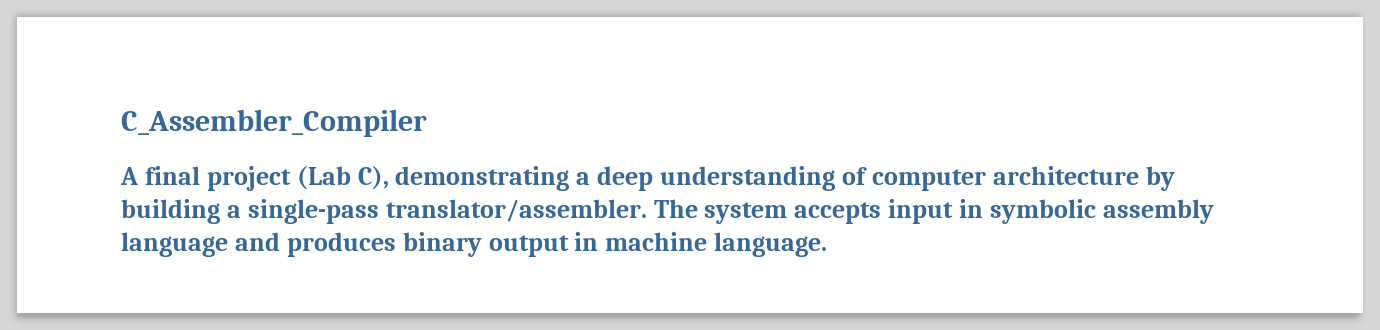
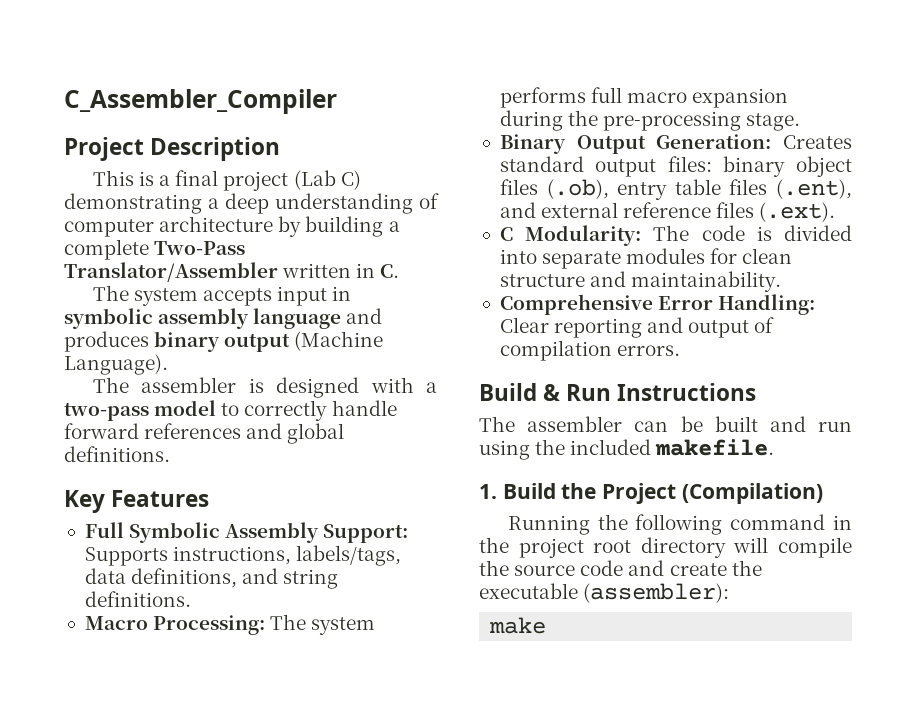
- A final project (Lab C), demonstrating a deep understanding of computer architecture by building a single-pass translator/assembler. The system accepts input in symbolic assembly language and produces binary output in machine language.
+ Project Description
+ This is a final project (Lab C) demonstrating a deep understanding of computer architecture by building a complete Two-Pass Translator/Assembler written in C.
+ The system accepts input in symbolic assembly language and produces binary output (Machine Language).
+ The assembler is designed with a two-pass model to correctly handle forward references and global definitions.
+ Key Features
+ Full Symbolic Assembly Support: Supports instructions, labels/tags, data definitions, and string definitions.
+ Macro Processing: The system performs full macro expansion during the pre-processing stage.
+ Binary Output Generation: Creates standard output files: binary object files (.ob), entry table files (.ent), and external reference files (.ext).
+ C Modularity: The code is divided into separate modules for clean structure and maintainability.
+ Comprehensive Error Handling: Clear reporting and output of compilation errors.
+ Build & Run Instructions
+ The assembler can be built and run using the included makefile.
+ 1. Build the Project (Compilation)
+ Running the following command in the project root directory will compile the source code and create the executable (assembler):
+ make

